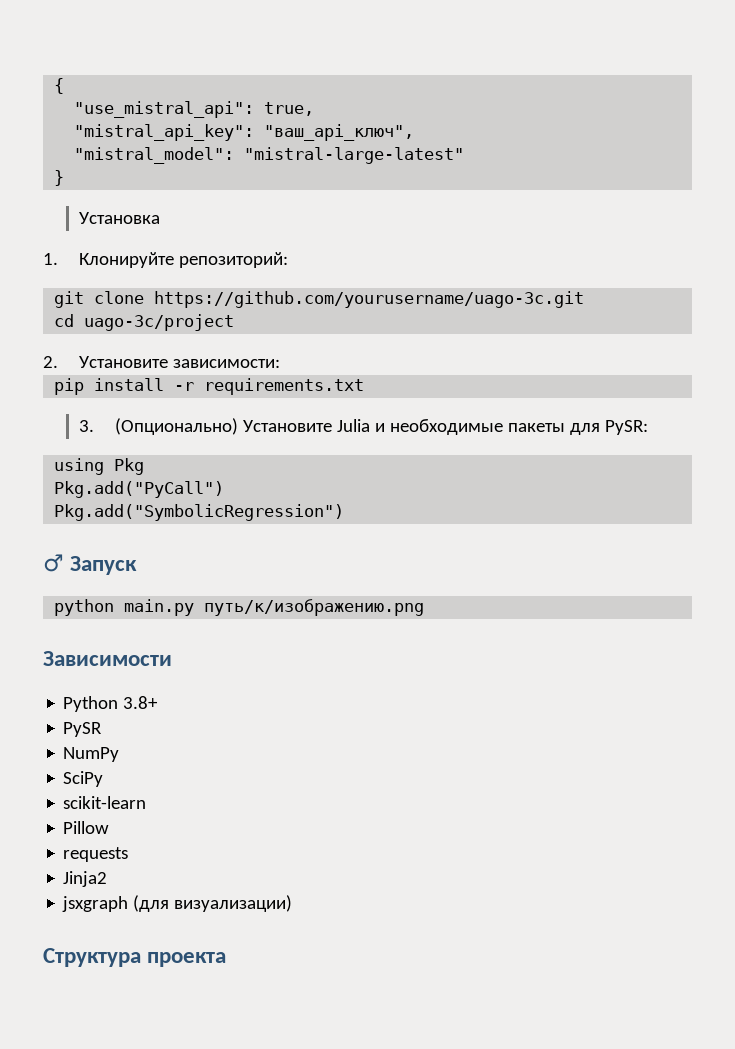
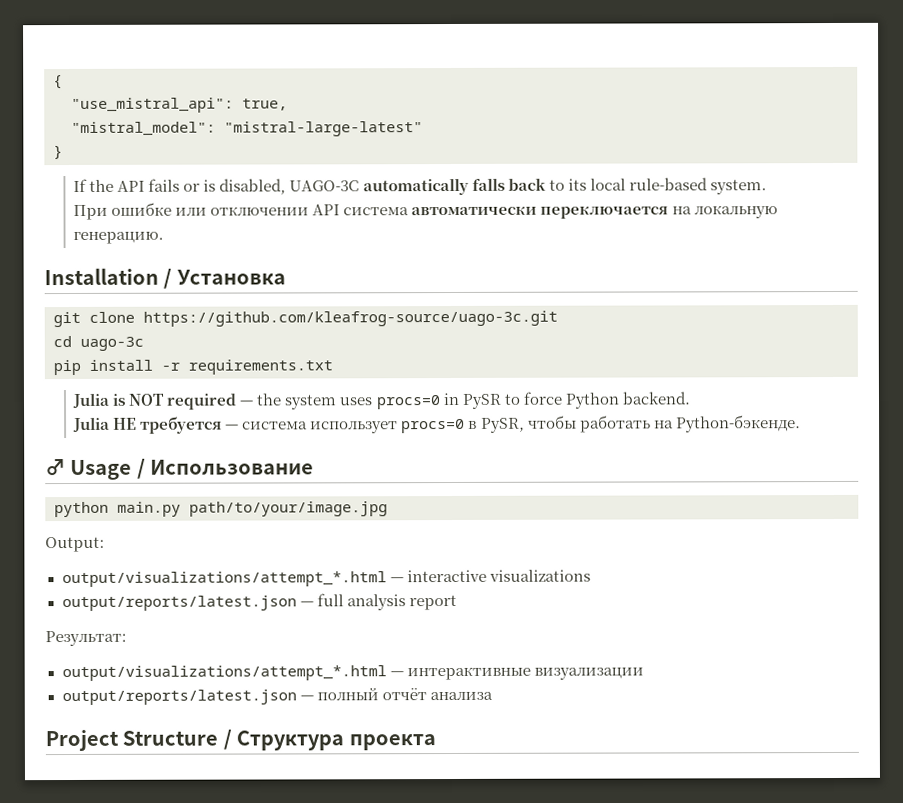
- "mistral_api_key": "ваш_api_ключ",
- Установка
- 1. Клонируйте репозиторий:
+ If the API fails or is disabled, UAGO-3C automatically falls back to its local rule-based system.
+ При ошибке или отключении API система автоматически переключается на локальную генерацию.
+ Installation / Установка
- git clone https://github.com/yourusername/uago-3c.git
+ git clone https://github.com/kleafrog-source/uago-3c.git
- cd uago-3c/project
- 2. Установите зависимости:
+ cd uago-3c
- 3. (Опционально) Установите Julia и необходимые пакеты для PySR:
- using Pkg
- Pkg.add("PyCall")
- Pkg.add("SymbolicRegression")
- ♂ Запуск
- python main.py путь/к/изображению.png
- Зависимости
- Python 3.8+
- PySR
- NumPy
- SciPy
- scikit-learn
- Pillow
- requests
- Jinja2
- jsxgraph (для визуализации)
- Структура проекта
+ Julia is NOT required — the system uses procs=0 in PySR to force Python backend.
+ Julia НЕ требуется — система использует procs=0 в PySR, чтобы работать на Python-бэкенде.
+ ♂ Usage / Использование
+ python main.py path/to/your/image.jpg
+ Output:
+ output/visualizations/attempt_*.html — interactive visualizations
+ output/reports/latest.json — full analysis report
+ Результат:
+ output/visualizations/attempt_*.html — интерактивные визуализации
+ output/reports/latest.json — полный отчёт анализа
+ Project Structure / Структура проекта

